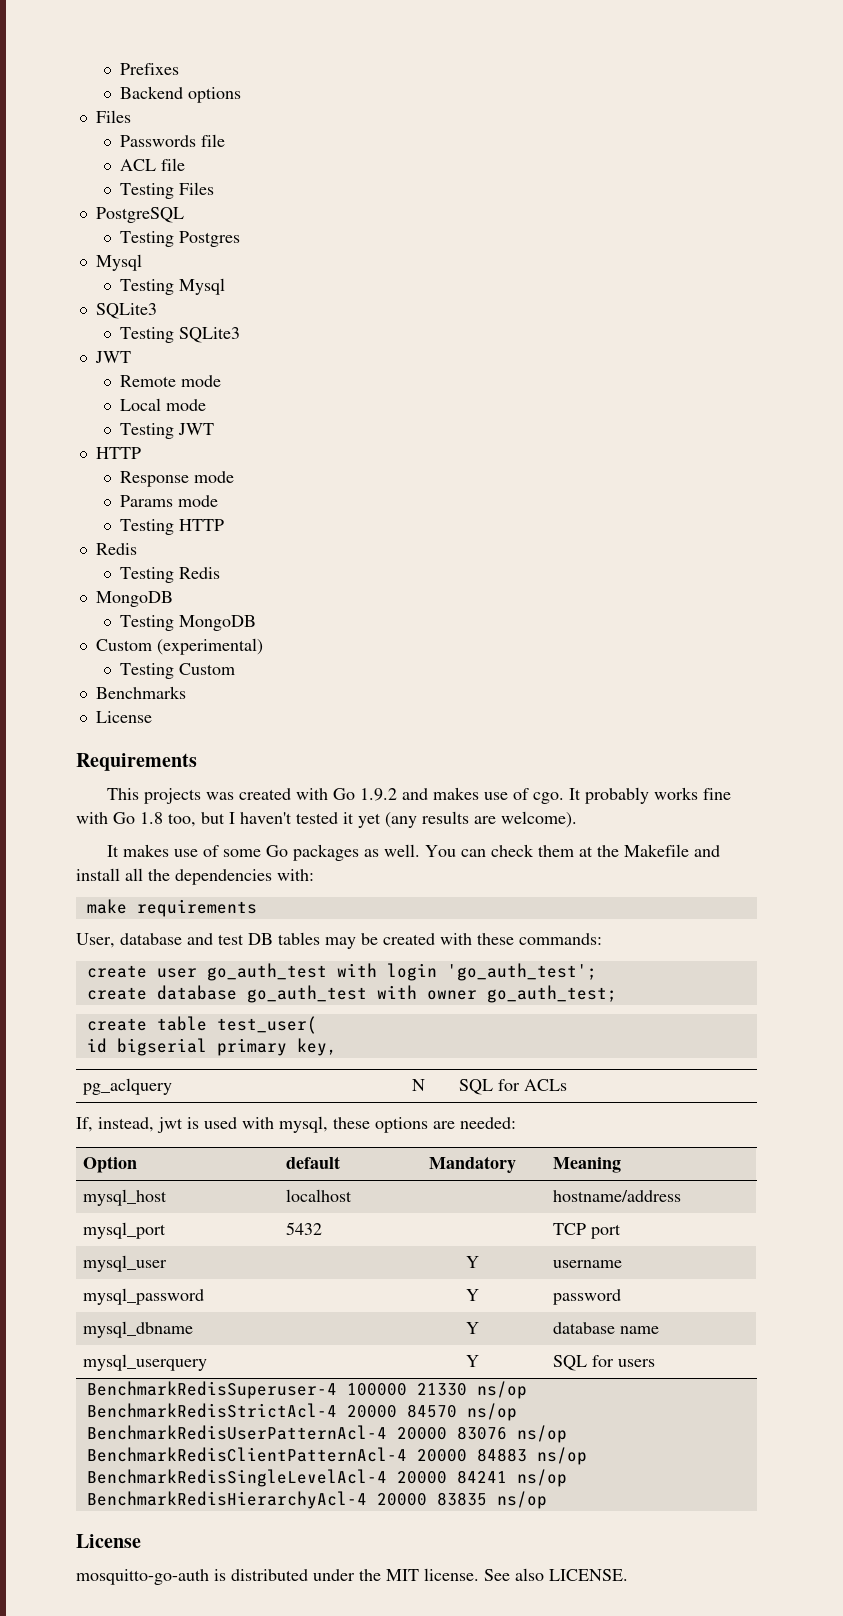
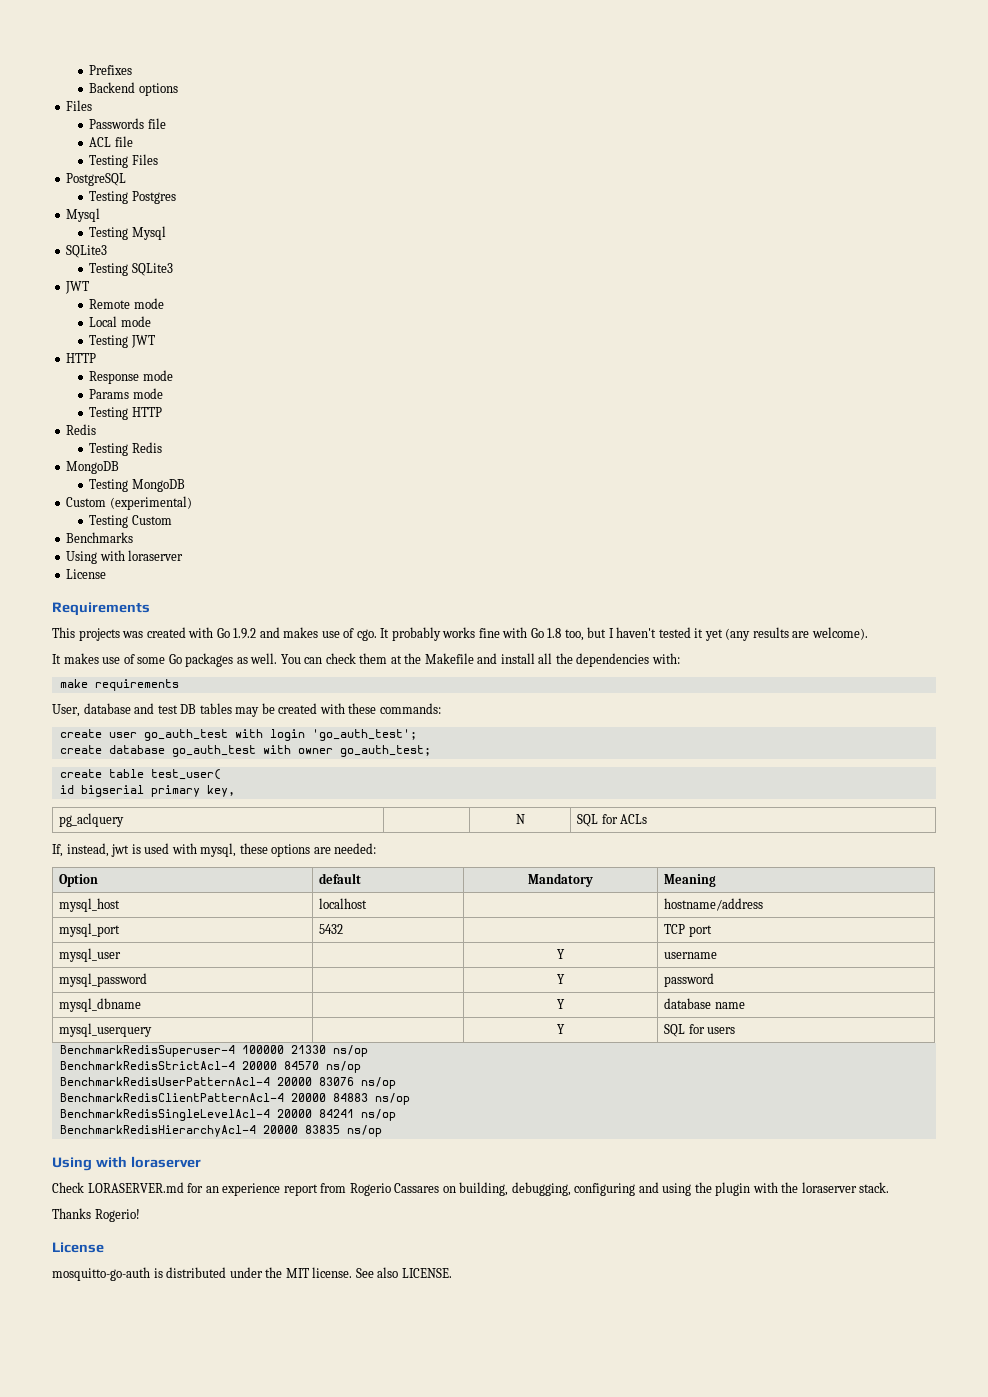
  Benchmarks
+ Using with loraserver
  BenchmarkRedisHierarchyAcl-4 20000 83835 ns/op
+ Using with loraserver
+ Check LORASERVER.md for an experience report from Rogerio Cassares on building, debugging, configuring and using the plugin with the loraserver stack.
+ Thanks Rogerio!

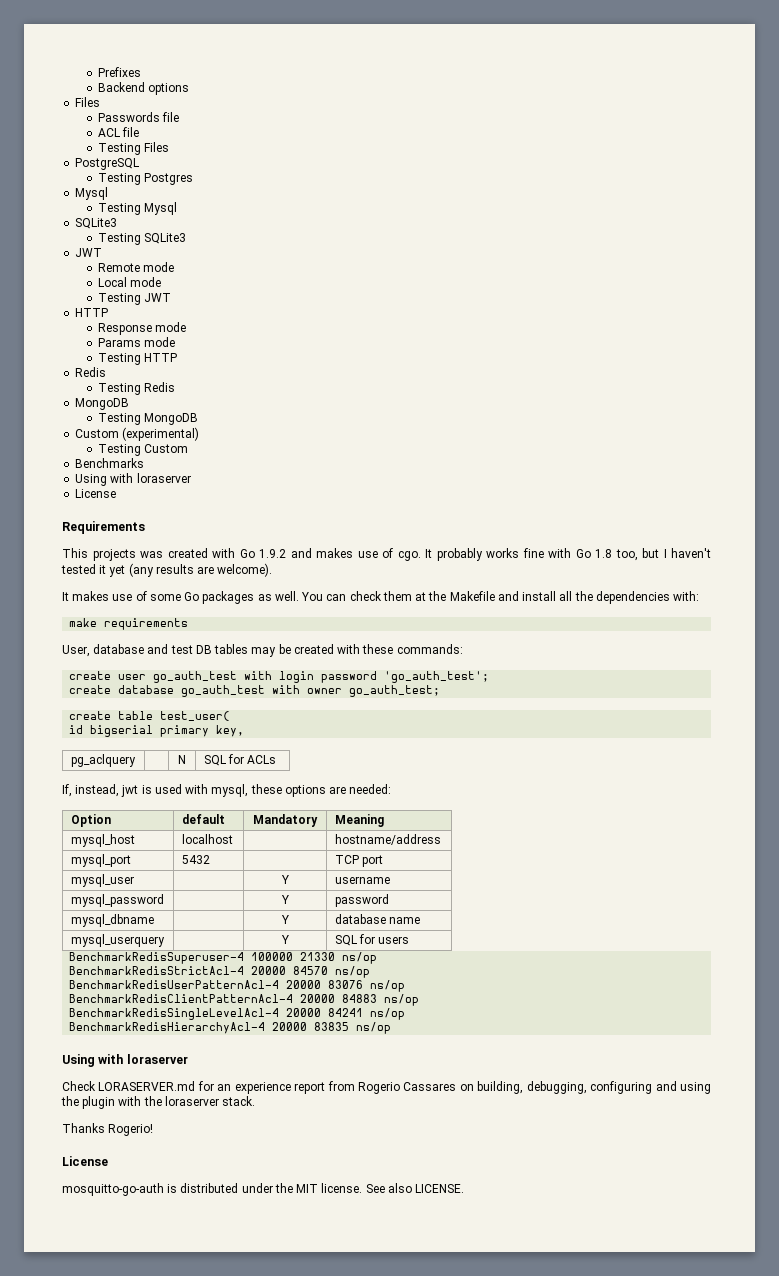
- create user go_auth_test with login 'go_auth_test';
+ create user go_auth_test with login password 'go_auth_test';

